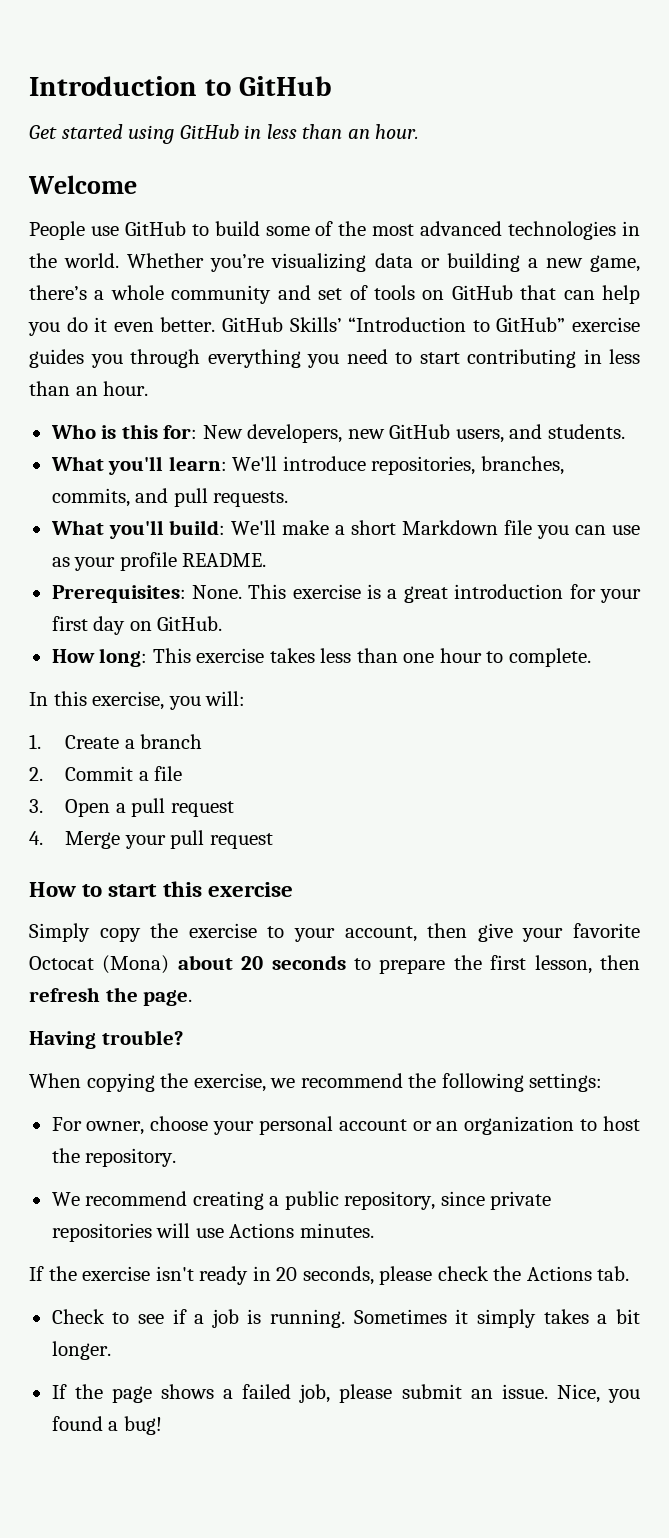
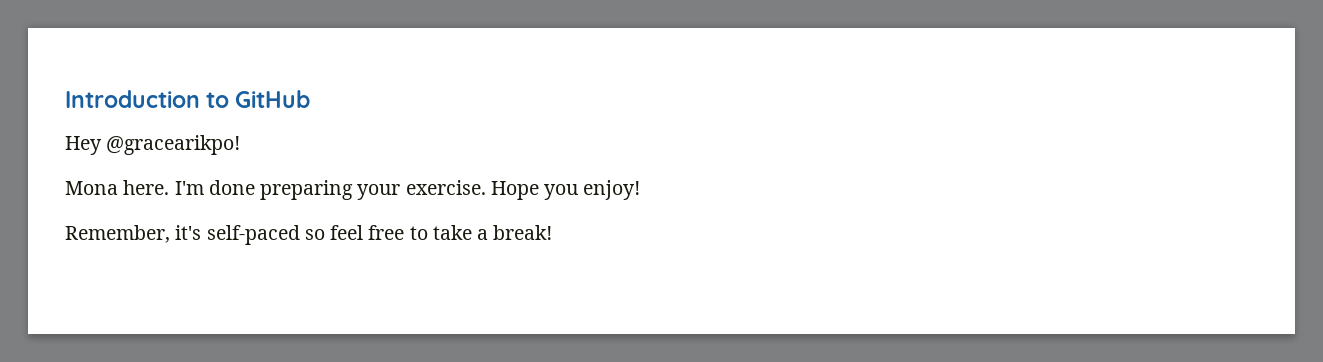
- Get started using GitHub in less than an hour.
- Welcome
- People use GitHub to build some of the most advanced technologies in the world. Whether you’re visualizing data or building a new game, there’s a whole community and set of tools on GitHub that can help you do it even better. GitHub Skills’ “Introduction to GitHub” exercise guides you through everything you need to start contributing in less than an hour.
- Who is this for: New developers, new GitHub users, and students.
- What you'll learn: We'll introduce repositories, branches, commits, and pull requests.
- What you'll build: We'll make a short Markdown file you can use as your profile README.
- Prerequisites: None. This exercise is a great introduction for your first day on GitHub.
- How long: This exercise takes less than one hour to complete.
- In this exercise, you will:
- 1. Create a branch
- 2. Commit a file
- 3. Open a pull request
- 4. Merge your pull request
- How to start this exercise
- Simply copy the exercise to your account, then give your favorite Octocat (Mona) about 20 seconds to prepare the first lesson, then refresh the page.
- Having trouble?
- When copying the exercise, we recommend the following settings:
- For owner, choose your personal account or an organization to host the repository.
- We recommend creating a public repository, since private repositories will use Actions minutes.
- If the exercise isn't ready in 20 seconds, please check the Actions tab.
- Check to see if a job is running. Sometimes it simply takes a bit longer.
- If the page shows a failed job, please submit an issue. Nice, you found a bug!
+ Hey @gracearikpo!
+ Mona here. I'm done preparing your exercise. Hope you enjoy!
+ Remember, it's self-paced so feel free to take a break!

